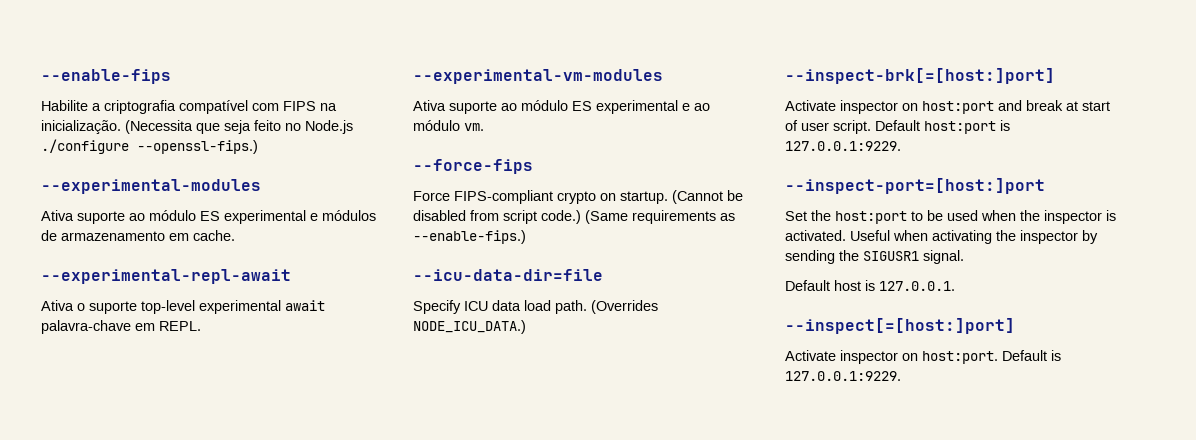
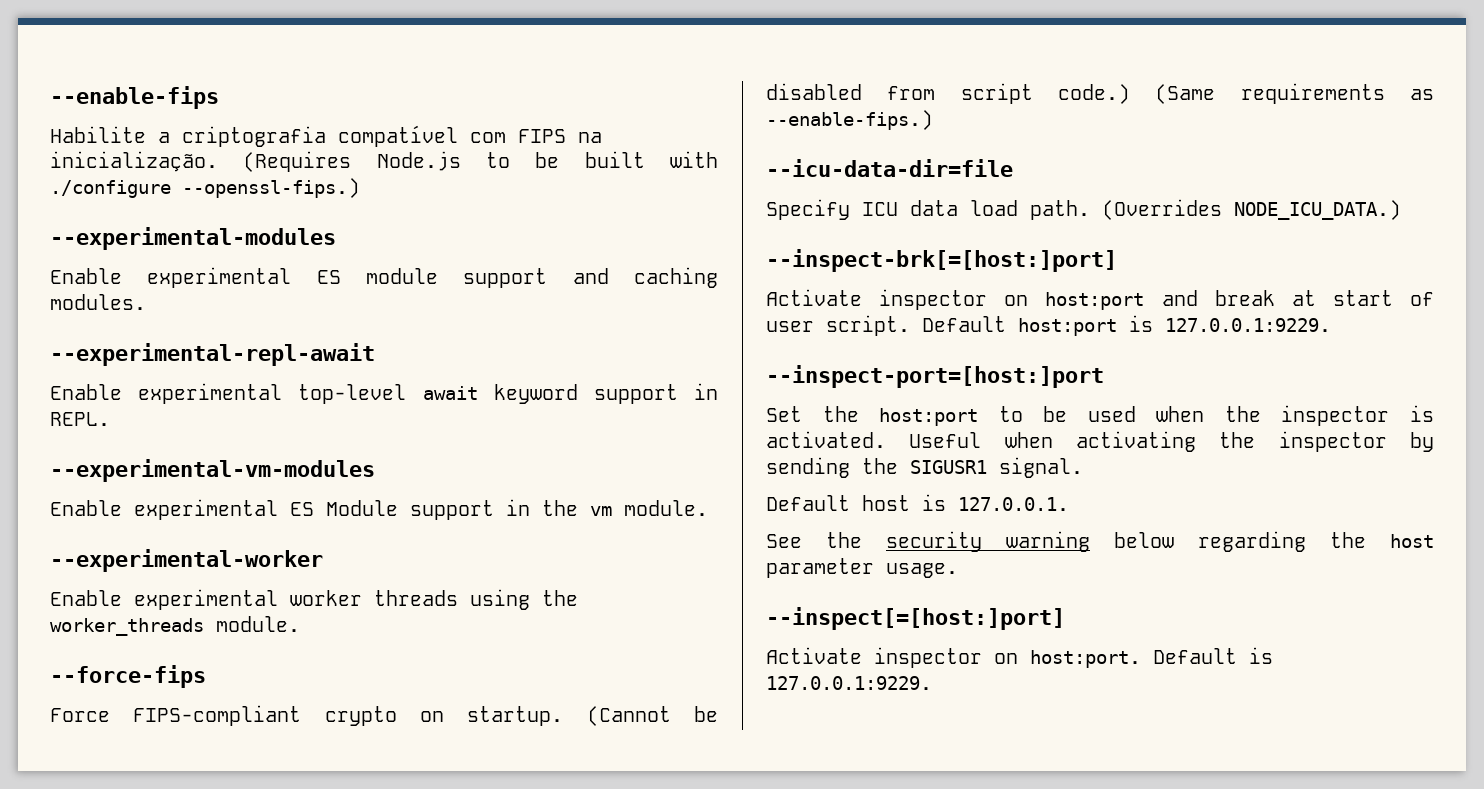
- (Necessita que seja feito no Node.js ./configure --openssl-fips.)
+ (Requires Node.js to be built with ./configure --openssl-fips.)
  --experimental-modules
- Ativa suporte ao módulo ES experimental e módulos de armazenamento em cache.
+ Enable experimental ES module support and caching modules.
  --experimental-repl-await
- Ativa o suporte top-level experimental await palavra-chave em REPL.
+ Enable experimental top-level await keyword support in REPL.
  --experimental-vm-modules
- Ativa suporte ao módulo ES experimental e ao módulo vm.
+ Enable experimental ES Module support in the vm module.
+ --experimental-worker
+ Enable experimental worker threads using the worker_threads module.
+ See the security warning below regarding the host parameter usage.

